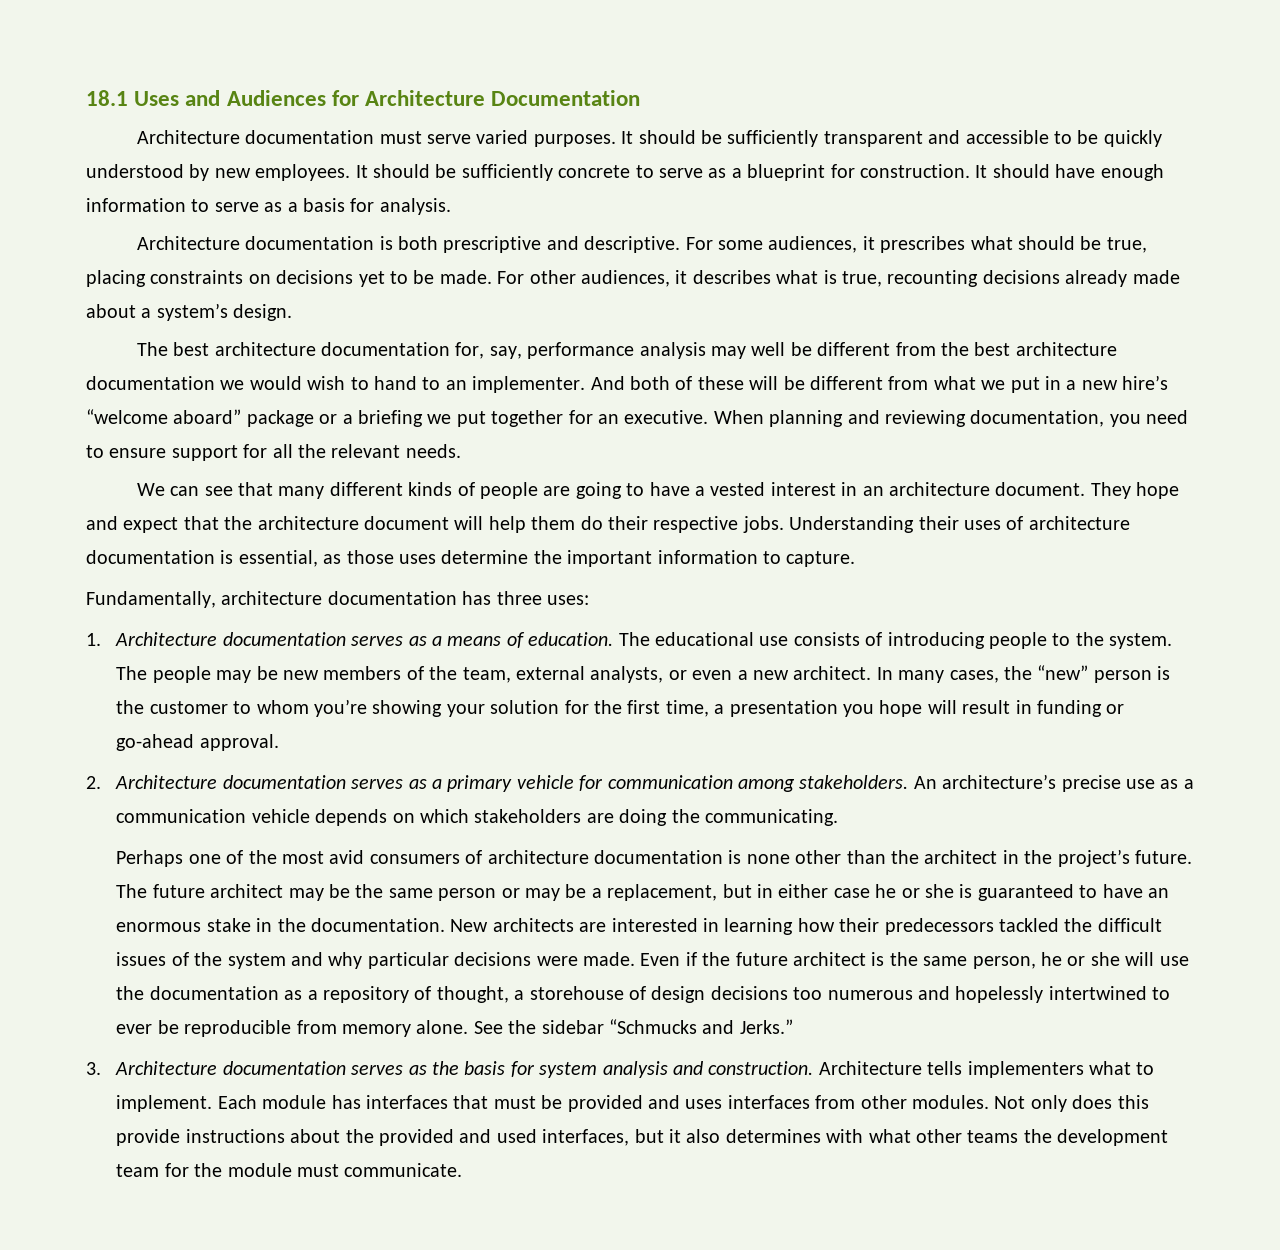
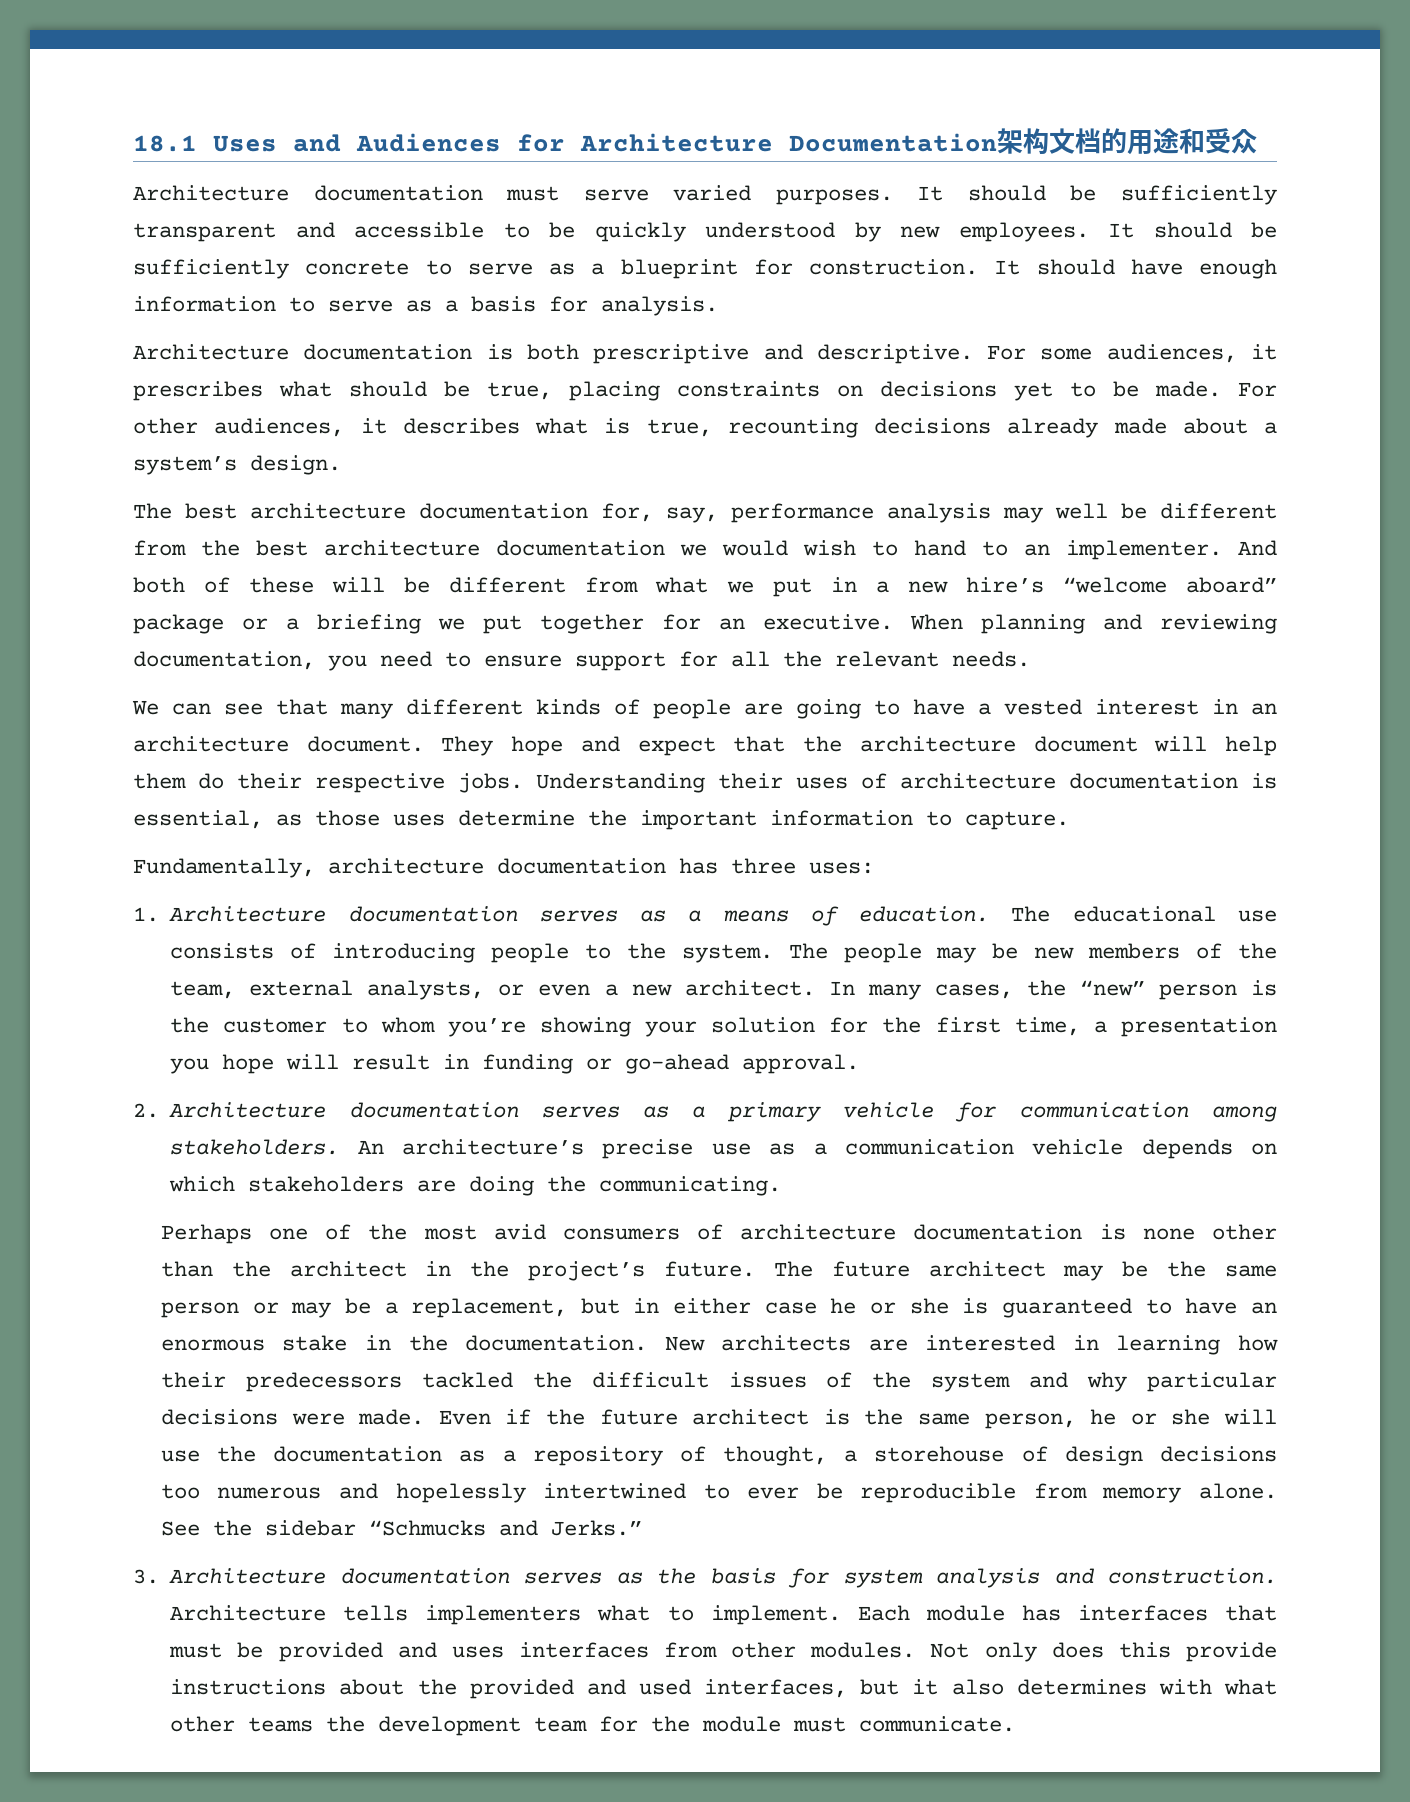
- 18.1 Uses and Audiences for Architecture Documentation
+ 18.1 Uses and Audiences for Architecture Documentation架构文档的用途和受众

